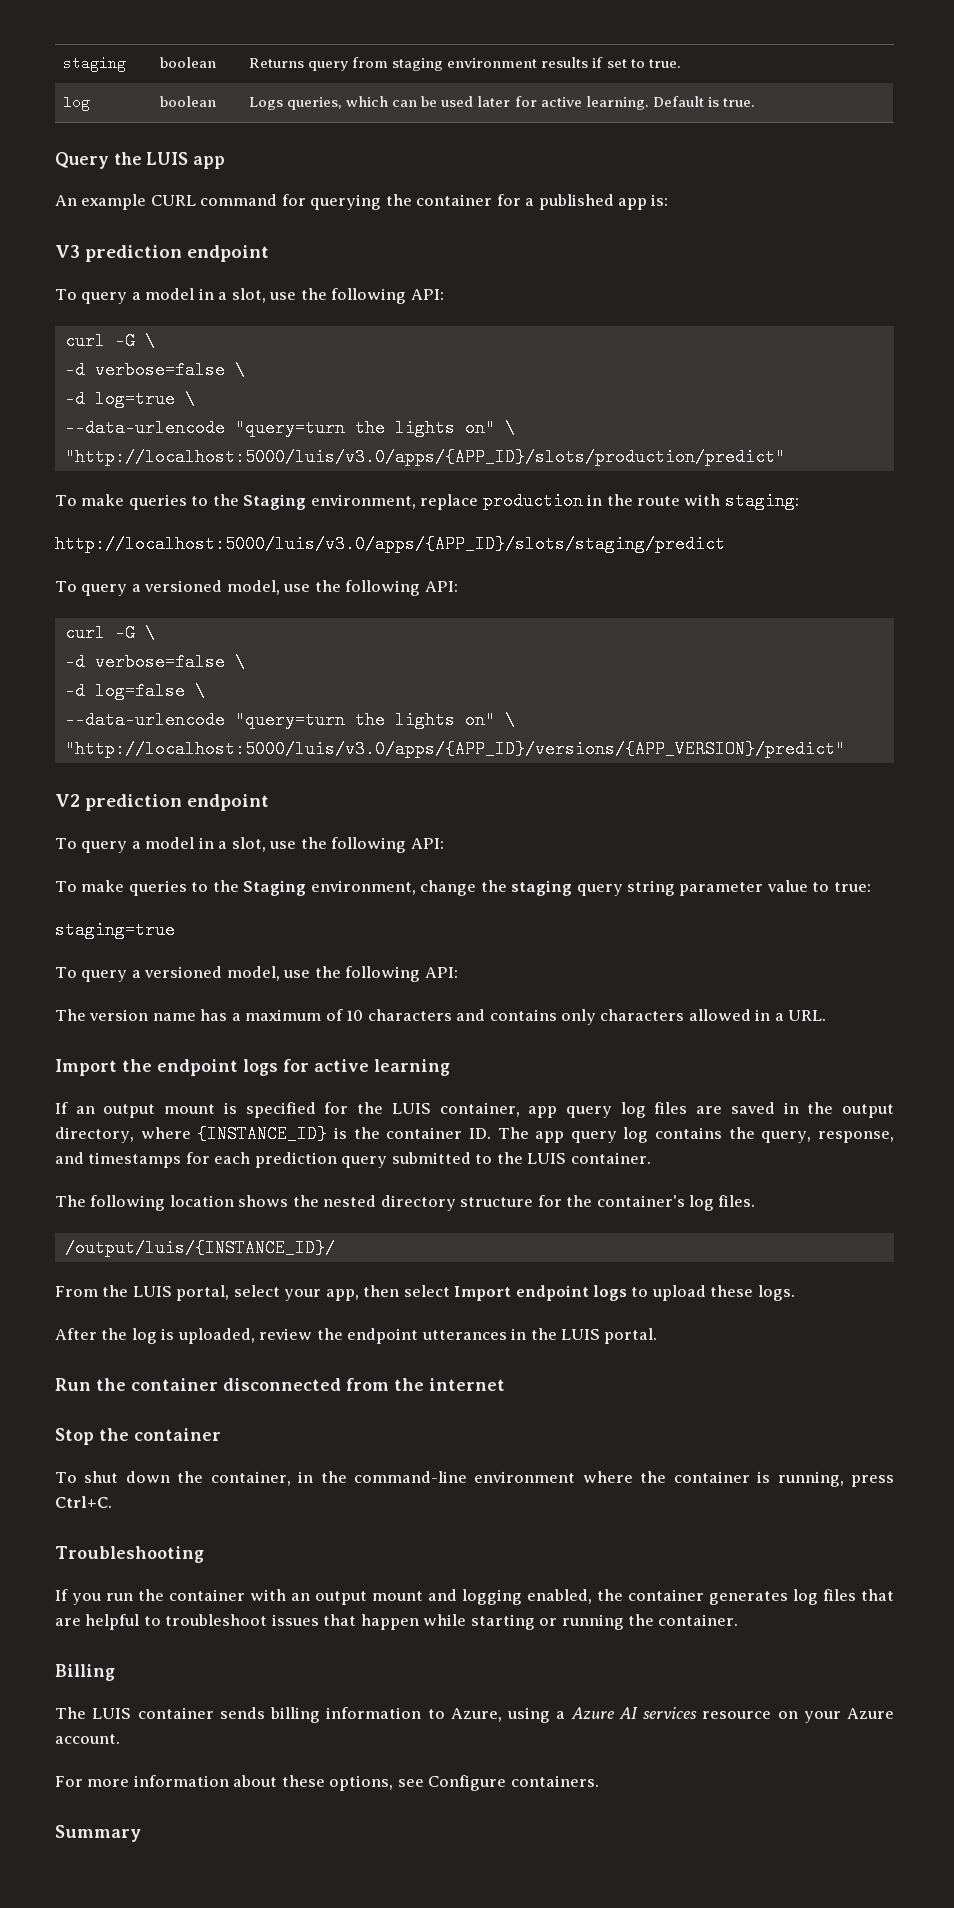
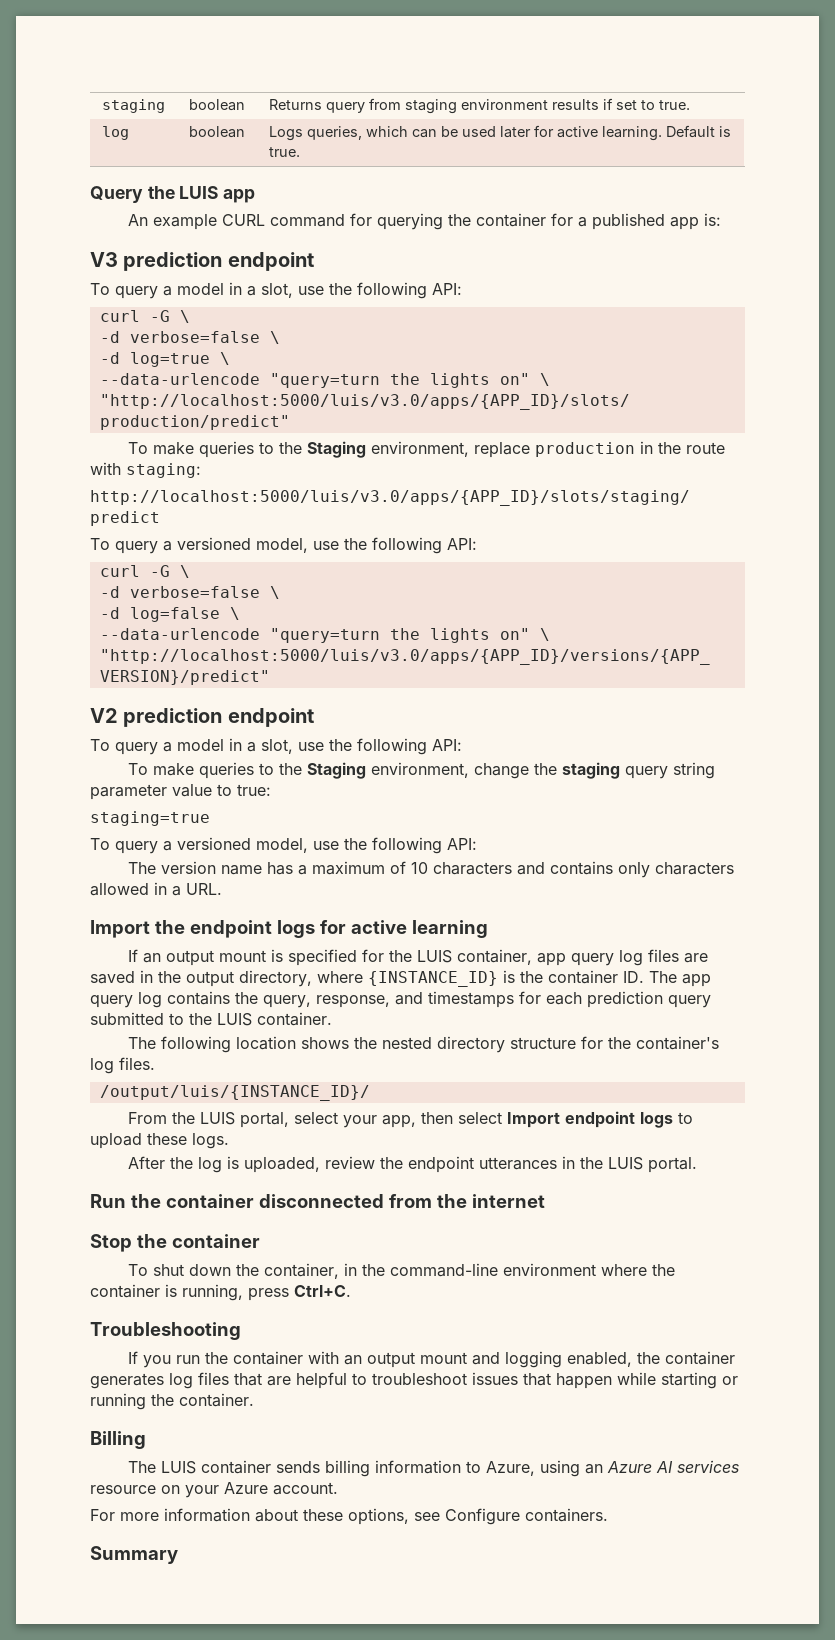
- The LUIS container sends billing information to Azure, using a Azure AI services resource on your Azure account.
+ The LUIS container sends billing information to Azure, using an Azure AI services resource on your Azure account.

